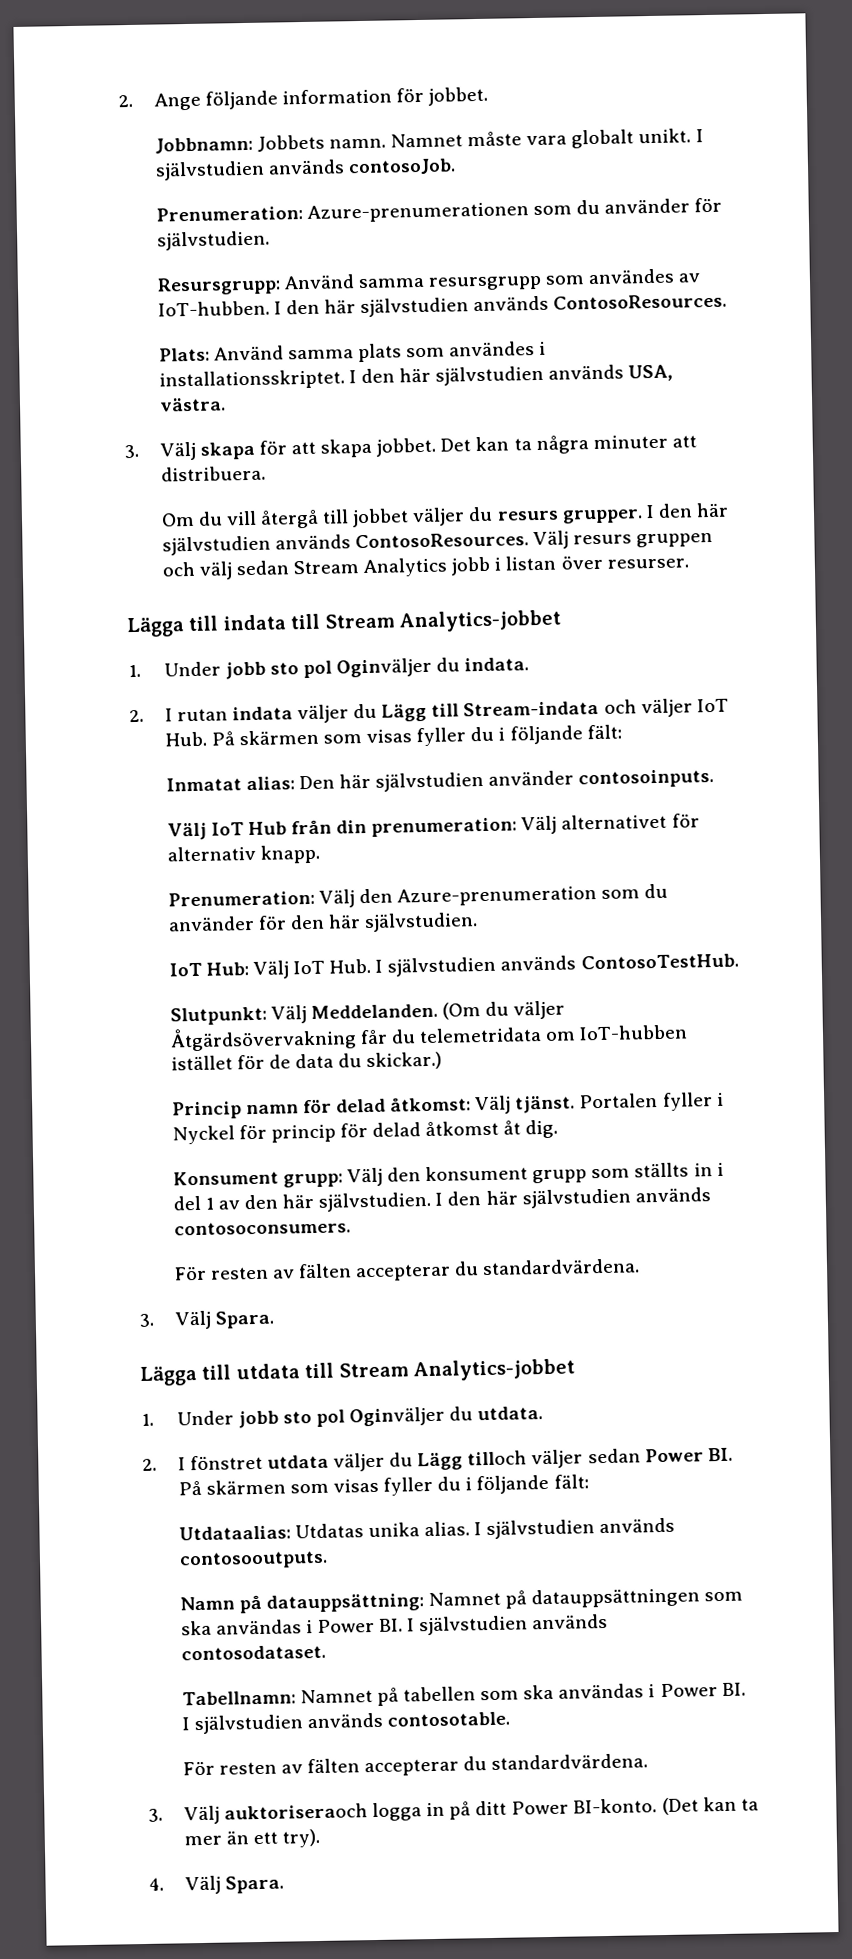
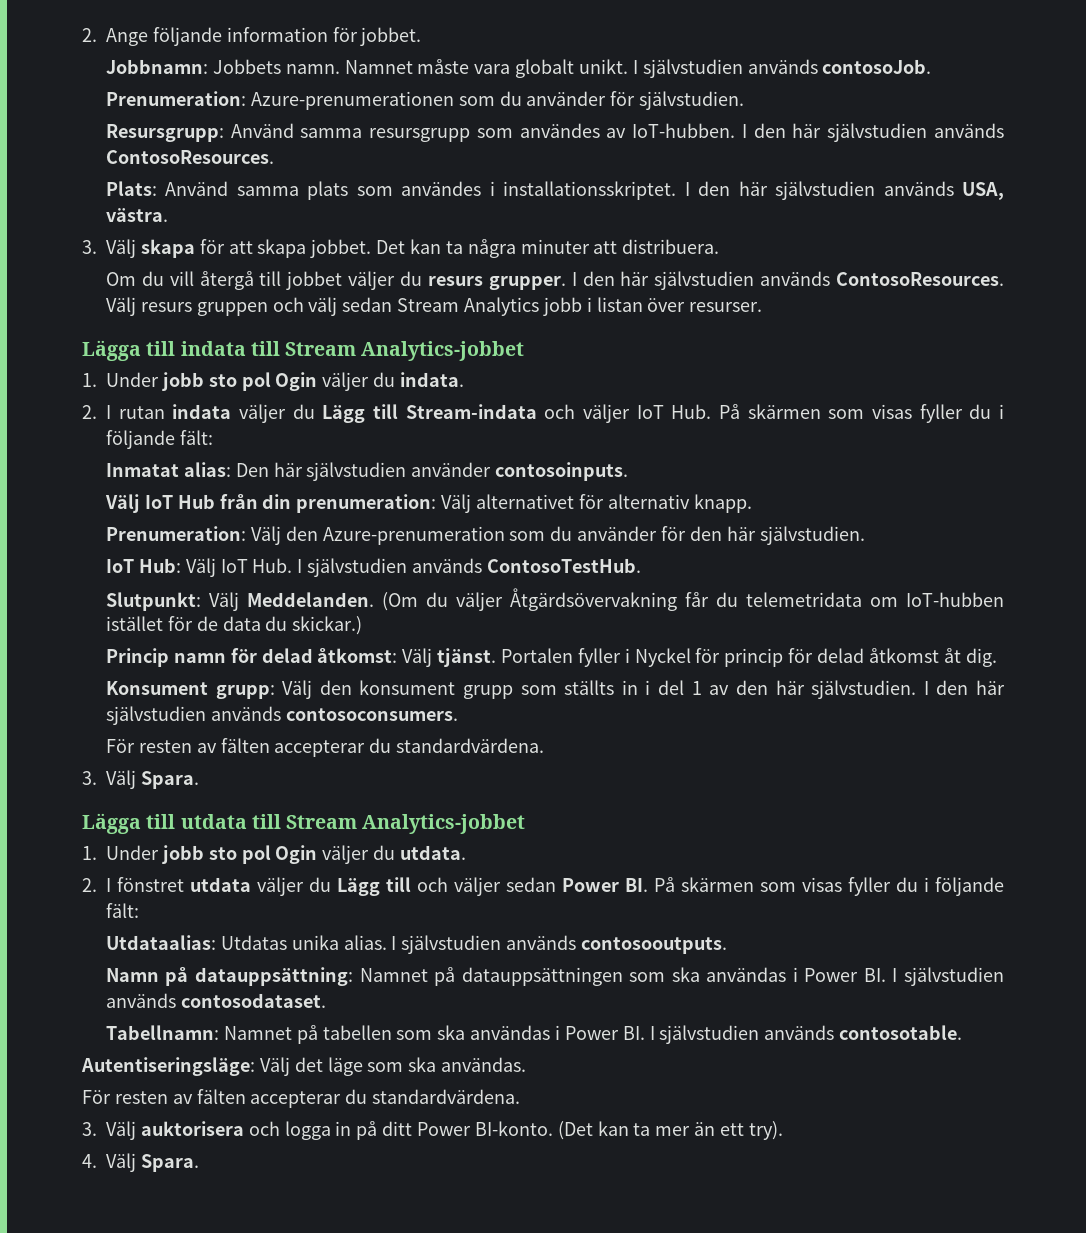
- 1. Under jobb sto pol Oginväljer du indata.
+ 1. Under jobb sto pol Ogin väljer du indata.
- 1. Under jobb sto pol Oginväljer du utdata.
+ 1. Under jobb sto pol Ogin väljer du utdata.
- 2. I fönstret utdata väljer du Lägg tilloch väljer sedan Power BI. På skärmen som visas fyller du i följande fält:
+ 2. I fönstret utdata väljer du Lägg till och väljer sedan Power BI. På skärmen som visas fyller du i följande fält:
  Tabellnamn: Namnet på tabellen som ska användas i Power BI. I självstudien används contosotable.
+ Autentiseringsläge: Välj det läge som ska användas.
  För resten av fälten accepterar du standardvärdena.
- 3. Välj auktoriseraoch logga in på ditt Power BI-konto.
+ 3. Välj auktorisera och logga in på ditt Power BI-konto.

